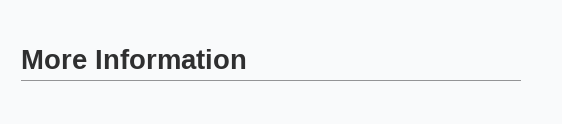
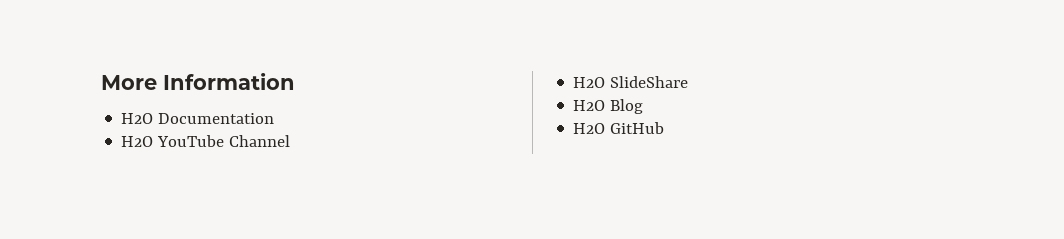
+ H2O Documentation
+ H2O YouTube Channel
+ H2O SlideShare
+ H2O Blog
+ H2O GitHub

